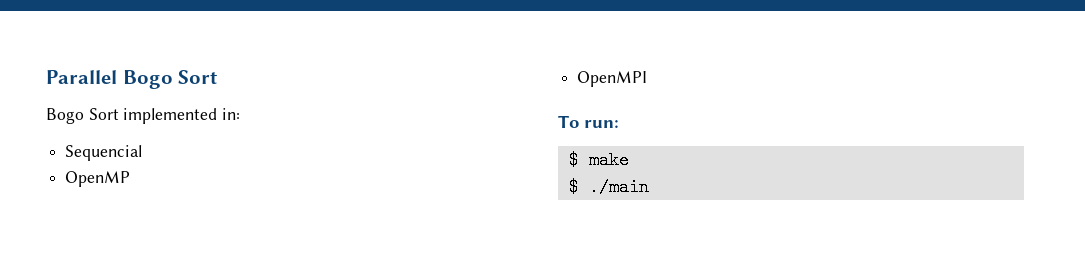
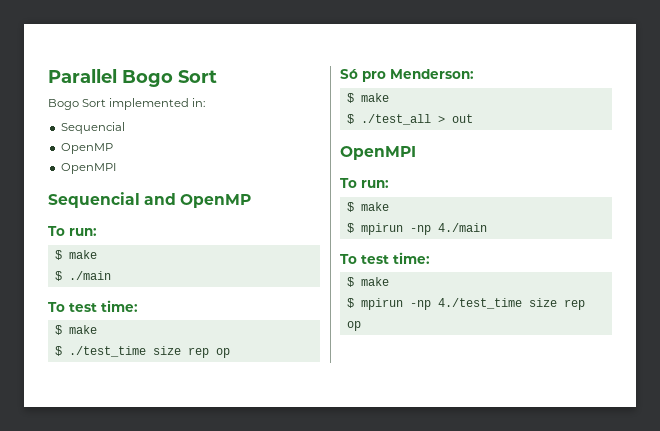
+ Sequencial and OpenMP
  $ ./main
+ To test time:
+ $ make
+ $ ./test_time size rep op
+ Só pro Menderson:
+ $ make
+ $ ./test_all > out
+ OpenMPI
+ To run:
+ $ make
+ $ mpirun -np 4./main
+ To test time:
+ $ make
+ $ mpirun -np 4./test_time size rep op

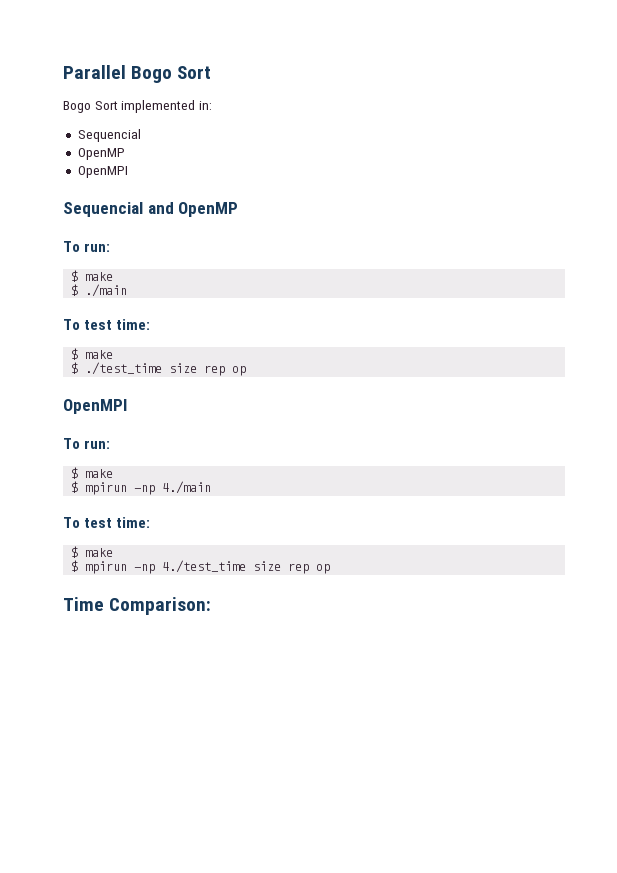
- Só pro Menderson:
- $ make
- $ ./test_all > out
+ Time Comparison:

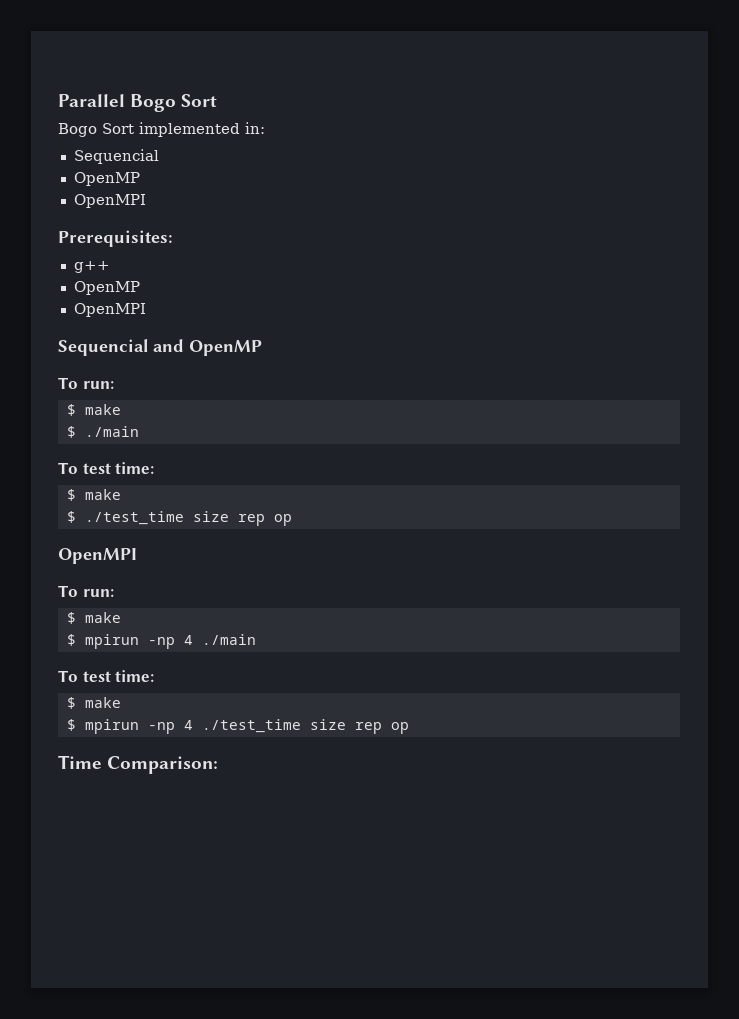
+ Prerequisites:
+ g++
+ OpenMP
+ OpenMPI
- $ mpirun -np 4./main
+ $ mpirun -np 4 ./main
- $ mpirun -np 4./test_time size rep op
+ $ mpirun -np 4 ./test_time size rep op

